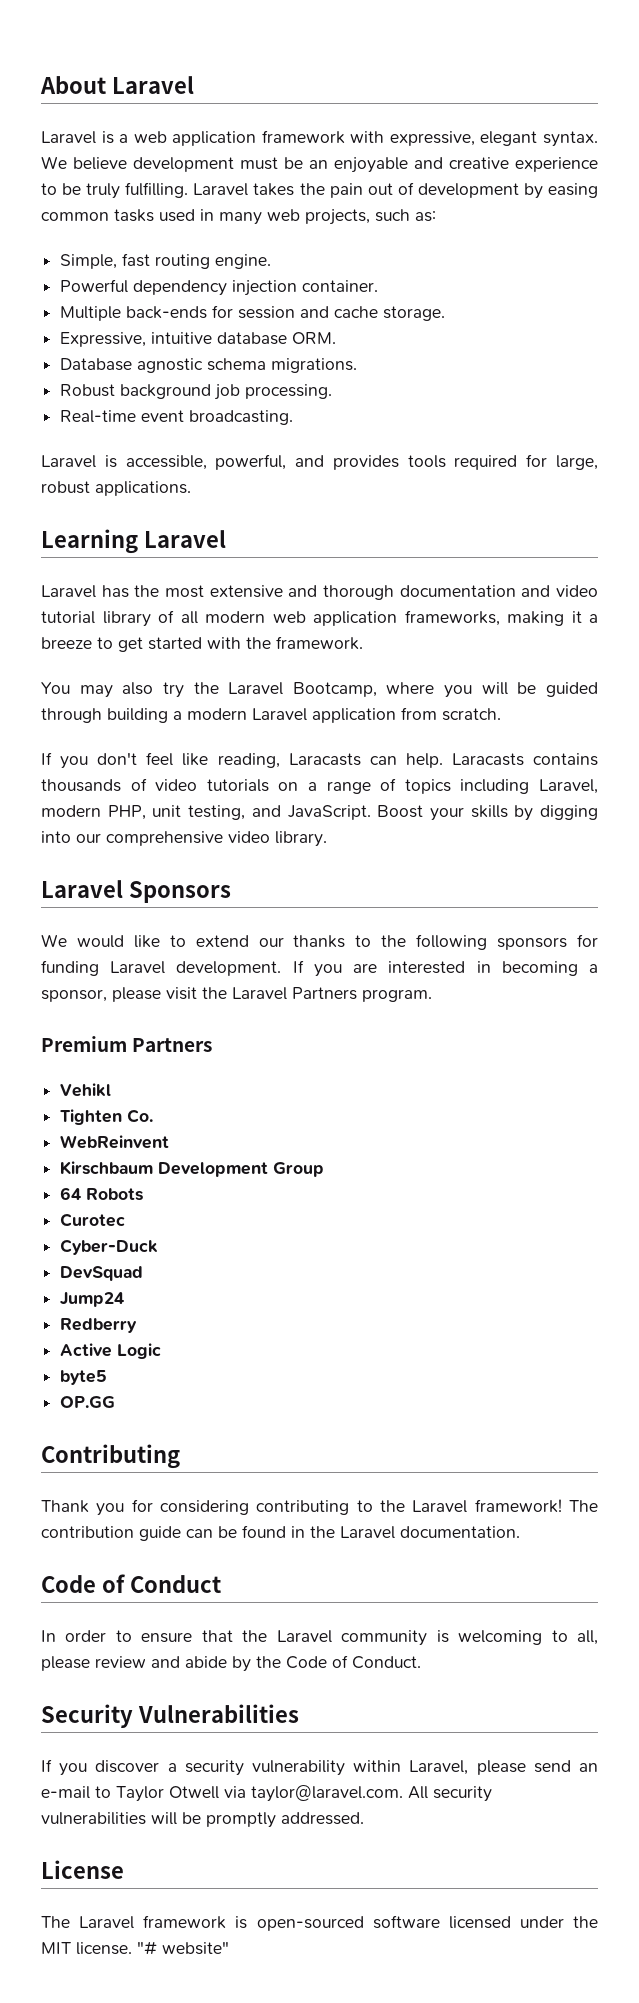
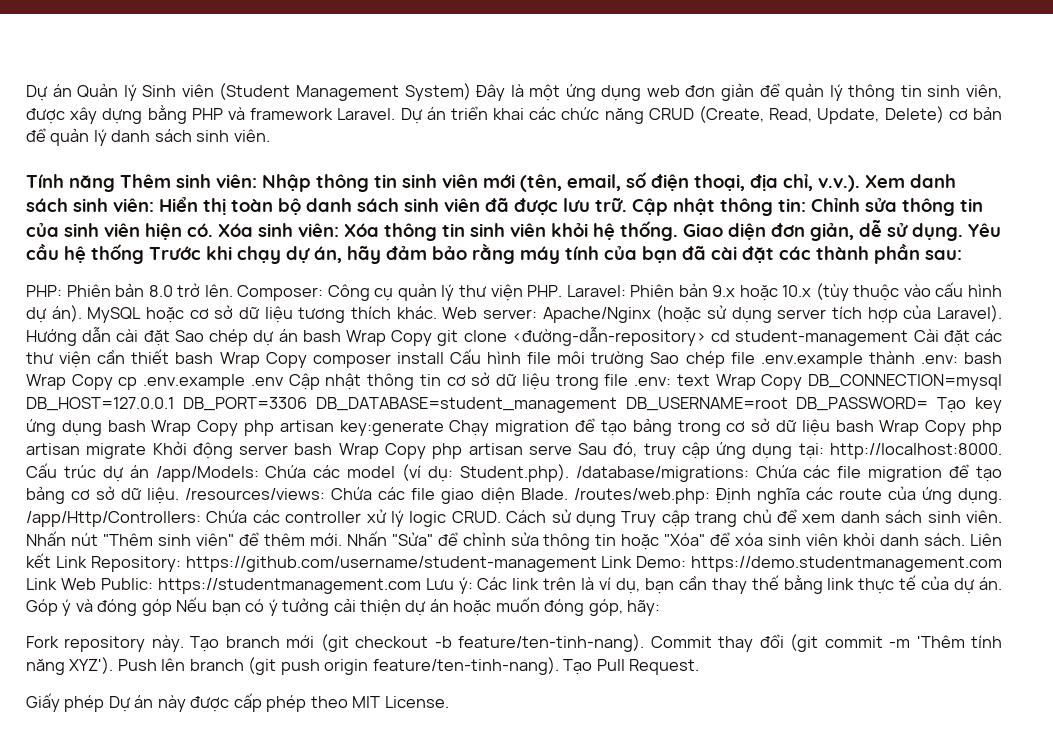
- About Laravel
- Laravel is a web application framework with expressive, elegant syntax. We believe development must be an enjoyable and creative experience to be truly fulfilling. Laravel takes the pain out of development by easing common tasks used in many web projects, such as:
- Simple, fast routing engine.
- Powerful dependency injection container.
- Multiple back-ends for session and cache storage.
- Expressive, intuitive database ORM.
- Database agnostic schema migrations.
- Robust background job processing.
- Real-time event broadcasting.
- Laravel is accessible, powerful, and provides tools required for large, robust applications.
- Learning Laravel
- Laravel has the most extensive and thorough documentation and video tutorial library of all modern web application frameworks, making it a breeze to get started with the framework.
- You may also try the Laravel Bootcamp, where you will be guided through building a modern Laravel application from scratch.
- If you don't feel like reading, Laracasts can help. Laracasts contains thousands of video tutorials on a range of topics including Laravel, modern PHP, unit testing, and JavaScript. Boost your skills by digging into our comprehensive video library.
- Laravel Sponsors
- We would like to extend our thanks to the following sponsors for funding Laravel development. If you are interested in becoming a sponsor, please visit the Laravel Partners program.
- Premium Partners
- Vehikl
- Tighten Co.
- WebReinvent
- Kirschbaum Development Group
- 64 Robots
- Curotec
- Cyber-Duck
- DevSquad
- Jump24
- Redberry
- Active Logic
- byte5
- OP.GG
- Contributing
- Thank you for considering contributing to the Laravel framework! The contribution guide can be found in the Laravel documentation.
- Code of Conduct
- In order to ensure that the Laravel community is welcoming to all, please review and abide by the Code of Conduct.
- Security Vulnerabilities
- If you discover a security vulnerability within Laravel, please send an e-mail to Taylor Otwell via taylor@laravel.com. All security vulnerabilities will be promptly addressed.
- License
- The Laravel framework is open-sourced software licensed under the MIT license. "# website"
+ Dự án Quản lý Sinh viên (Student Management System) Đây là một ứng dụng web đơn giản để quản lý thông tin sinh viên, được xây dựng bằng PHP và framework Laravel. Dự án triển khai các chức năng CRUD (Create, Read, Update, Delete) cơ bản để quản lý danh sách sinh viên.
+ Tính năng Thêm sinh viên: Nhập thông tin sinh viên mới (tên, email, số điện thoại, địa chỉ, v.v.). Xem danh sách sinh viên: Hiển thị toàn bộ danh sách sinh viên đã được lưu trữ. Cập nhật thông tin: Chỉnh sửa thông tin của sinh viên hiện có. Xóa sinh viên: Xóa thông tin sinh viên khỏi hệ thống. Giao diện đơn giản, dễ sử dụng. Yêu cầu hệ thống Trước khi chạy dự án, hãy đảm bảo rằng máy tính của bạn đã cài đặt các thành phần sau:
+ PHP: Phiên bản 8.0 trở lên. Composer: Công cụ quản lý thư viện PHP. Laravel: Phiên bản 9.x hoặc 10.x (tùy thuộc vào cấu hình dự án). MySQL hoặc cơ sở dữ liệu tương thích khác. Web server: Apache/Nginx (hoặc sử dụng server tích hợp của Laravel). Hướng dẫn cài đặt Sao chép dự án bash Wrap Copy git clone <đường-dẫn-repository> cd student-management Cài đặt các thư viện cần thiết bash Wrap Copy composer install Cấu hình file môi trường Sao chép file .env.example thành .env: bash Wrap Copy cp .env.example .env Cập nhật thông tin cơ sở dữ liệu trong file .env: text Wrap Copy DB_CONNECTION=mysql DB_HOST=127.0.0.1 DB_PORT=3306 DB_DATABASE=student_management DB_USERNAME=root DB_PASSWORD= Tạo key ứng dụng bash Wrap Copy php artisan key:generate Chạy migration để tạo bảng trong cơ sở dữ liệu bash Wrap Copy php artisan migrate Khởi động server bash Wrap Copy php artisan serve Sau đó, truy cập ứng dụng tại: http://localhost:8000. Cấu trúc dự án /app/Models: Chứa các model (ví dụ: Student.php). /database/migrations: Chứa các file migration để tạo bảng cơ sở dữ liệu. /resources/views: Chứa các file giao diện Blade. /routes/web.php: Định nghĩa các route của ứng dụng. /app/Http/Controllers: Chứa các controller xử lý logic CRUD. Cách sử dụng Truy cập trang chủ để xem danh sách sinh viên. Nhấn nút "Thêm sinh viên" để thêm mới. Nhấn "Sửa" để chỉnh sửa thông tin hoặc "Xóa" để xóa sinh viên khỏi danh sách. Liên kết Link Repository: https://github.com/username/student-management Link Demo: https://demo.studentmanagement.com Link Web Public: https://studentmanagement.com Lưu ý: Các link trên là ví dụ, bạn cần thay thế bằng link thực tế của dự án. Góp ý và đóng góp Nếu bạn có ý tưởng cải thiện dự án hoặc muốn đóng góp, hãy:
+ Fork repository này. Tạo branch mới (git checkout -b feature/ten-tinh-nang). Commit thay đổi (git commit -m 'Thêm tính năng XYZ'). Push lên branch (git push origin feature/ten-tinh-nang). Tạo Pull Request.
+ Giấy phép Dự án này được cấp phép theo MIT License.

